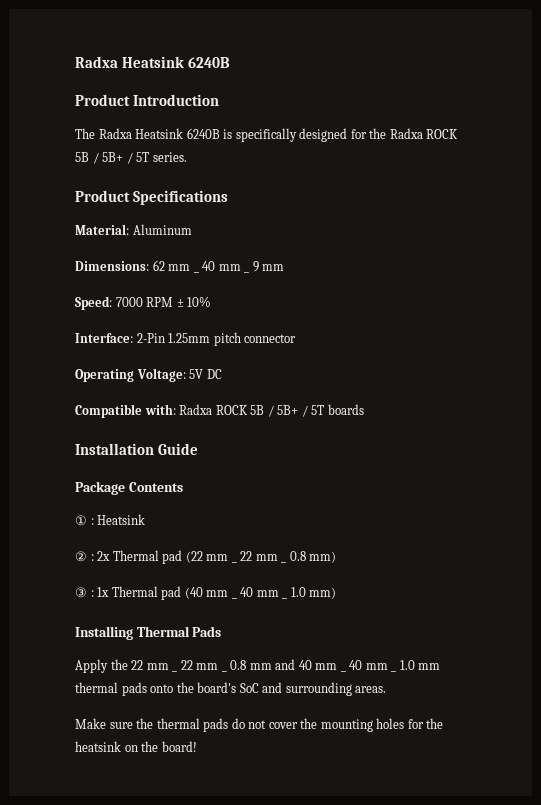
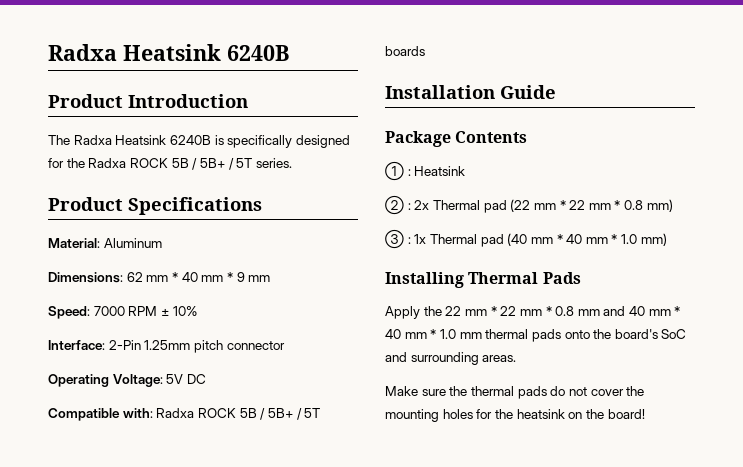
- Dimensions: 62 mm _ 40 mm _ 9 mm
+ Dimensions: 62 mm * 40 mm * 9 mm
- ② : 2x Thermal pad (22 mm _ 22 mm _ 0.8 mm)
+ ② : 2x Thermal pad (22 mm * 22 mm * 0.8 mm)
- ③ : 1x Thermal pad (40 mm _ 40 mm _ 1.0 mm)
+ ③ : 1x Thermal pad (40 mm * 40 mm * 1.0 mm)
- Apply the 22 mm _ 22 mm _ 0.8 mm and 40 mm _ 40 mm _ 1.0 mm thermal pads onto the board's SoC and surrounding areas.
+ Apply the 22 mm * 22 mm * 0.8 mm and 40 mm * 40 mm * 1.0 mm thermal pads onto the board's SoC and surrounding areas.

